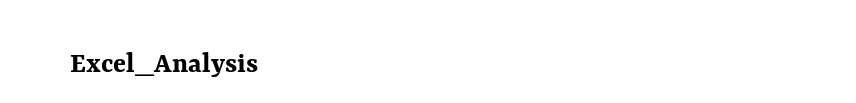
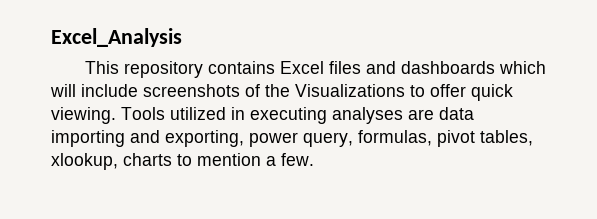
+ This repository contains Excel files and dashboards which will include screenshots of the Visualizations to offer quick viewing. Tools utilized in executing analyses are data importing and exporting, power query, formulas, pivot tables, xlookup, charts to mention a few.

